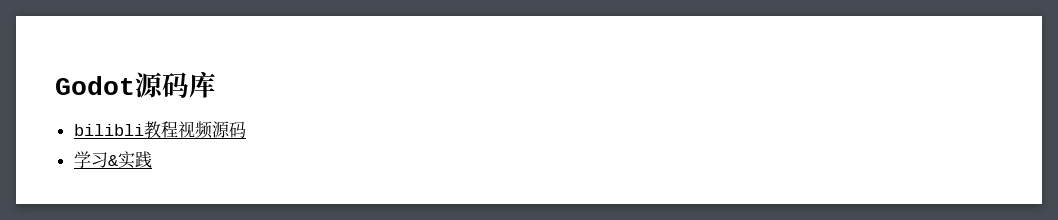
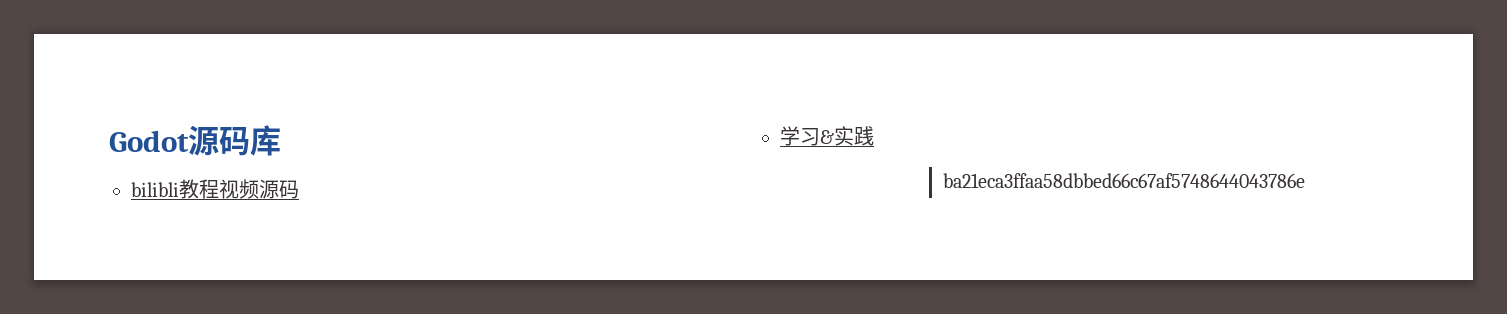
+ ba21eca3ffaa58dbbed66c67af5748644043786e

